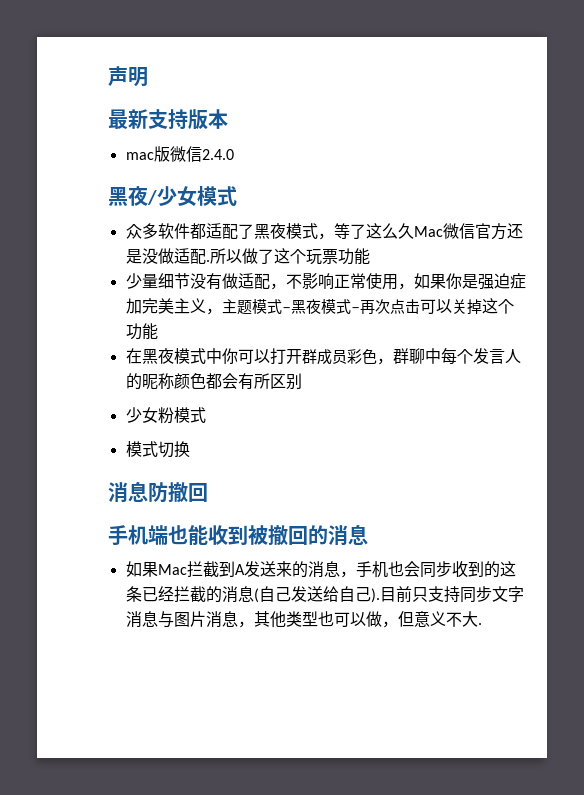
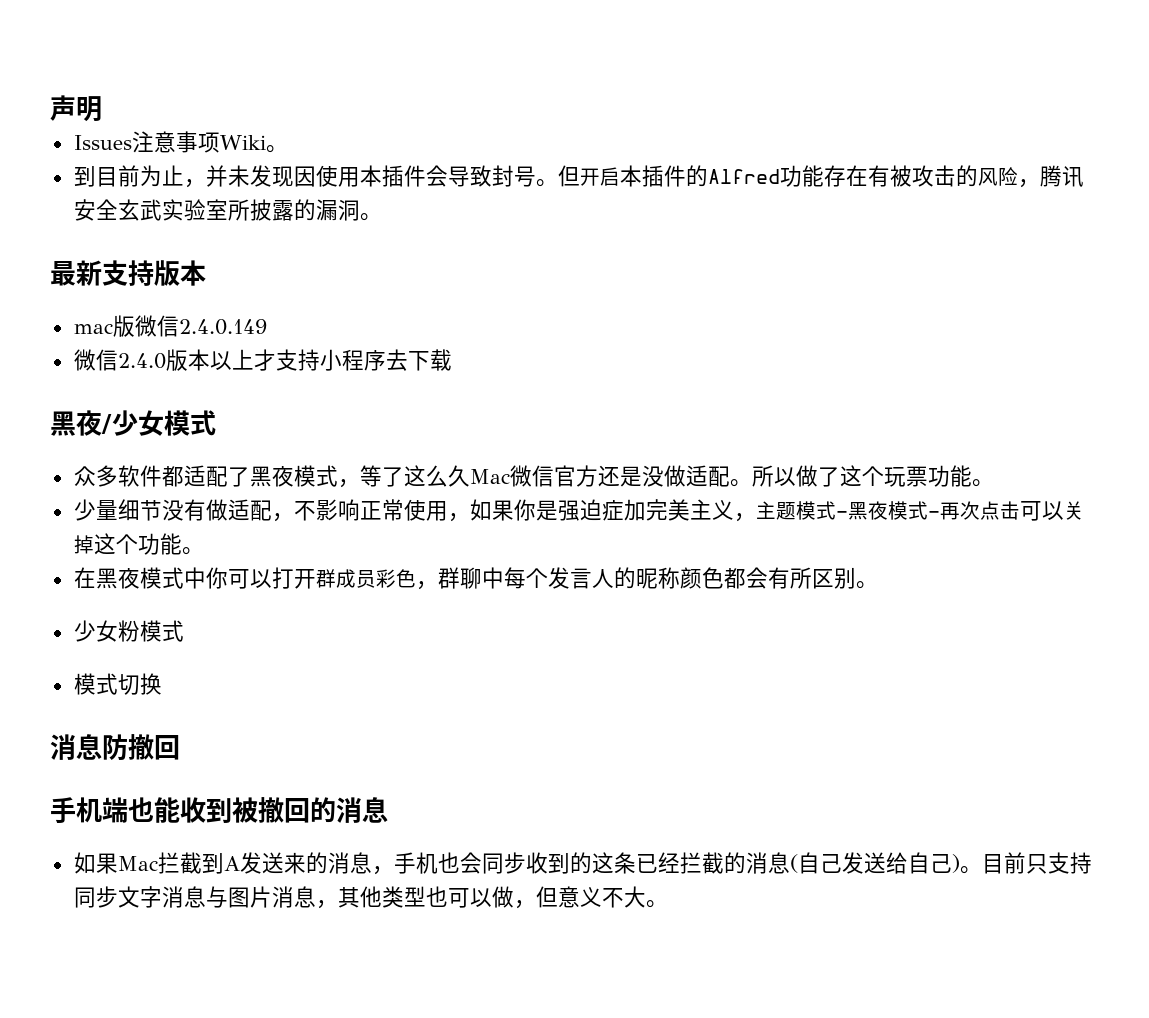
+ Issues注意事项Wiki。
+ 到目前为止，并未发现因使用本插件会导致封号。但开启本插件的Alfred功能存在有被攻击的风险，腾讯安全玄武实验室所披露的漏洞。
- mac版微信2.4.0
+ mac版微信2.4.0.149
+ 微信2.4.0版本以上才支持小程序去下载
- 众多软件都适配了黑夜模式，等了这么久Mac微信官方还是没做适配.
+ 众多软件都适配了黑夜模式，等了这么久Mac微信官方还是没做适配。
- 所以做了这个玩票功能
+ 所以做了这个玩票功能。
- 少量细节没有做适配，不影响正常使用，如果你是强迫症加完美主义，主题模式-黑夜模式-再次点击可以关掉这个功能
+ 少量细节没有做适配，不影响正常使用，如果你是强迫症加完美主义，主题模式-黑夜模式-再次点击可以关掉这个功能。
- 在黑夜模式中你可以打开群成员彩色，群聊中每个发言人的昵称颜色都会有所区别
+ 在黑夜模式中你可以打开群成员彩色，群聊中每个发言人的昵称颜色都会有所区别。
- 如果Mac拦截到A发送来的消息，手机也会同步收到的这条已经拦截的消息(自己发送给自己).
+ 如果Mac拦截到A发送来的消息，手机也会同步收到的这条已经拦截的消息(自己发送给自己)。
- 目前只支持同步文字消息与图片消息，其他类型也可以做，但意义不大.
+ 目前只支持同步文字消息与图片消息，其他类型也可以做，但意义不大。

